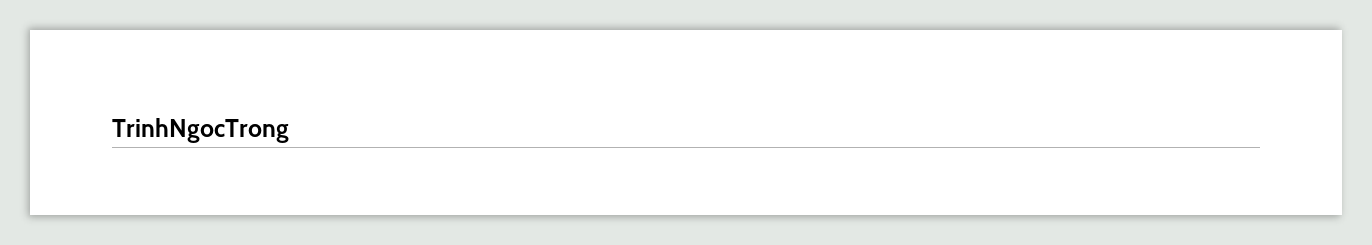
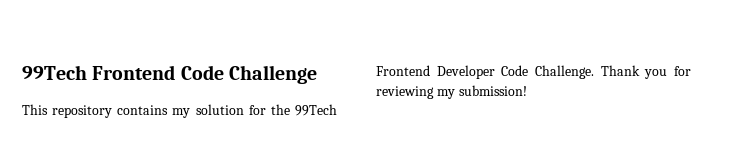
- TrinhNgocTrong
+ 99Tech Frontend Code Challenge
+ This repository contains my solution for the 99Tech Frontend Developer Code Challenge. Thank you for reviewing my submission!

